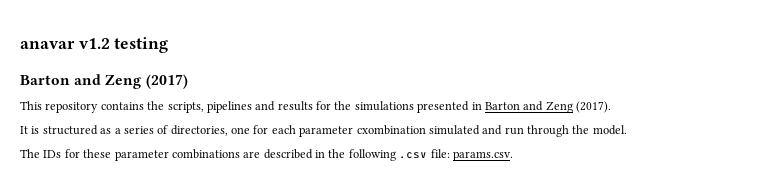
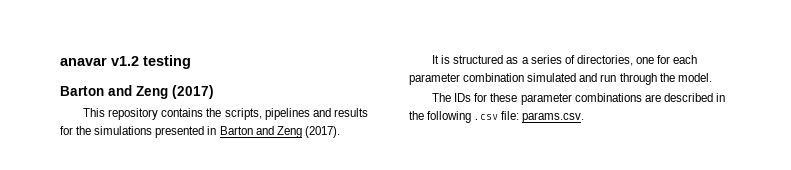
- It is structured as a series of directories, one for each parameter cxombination simulated and run through the model.
+ It is structured as a series of directories, one for each parameter combination simulated and run through the model.

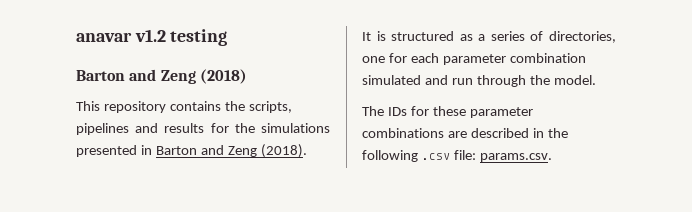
- Barton and Zeng (2017)
+ Barton and Zeng (2018)
- This repository contains the scripts, pipelines and results for the simulations presented in Barton and Zeng (2017).
+ This repository contains the scripts, pipelines and results for the simulations presented in Barton and Zeng (2018).

